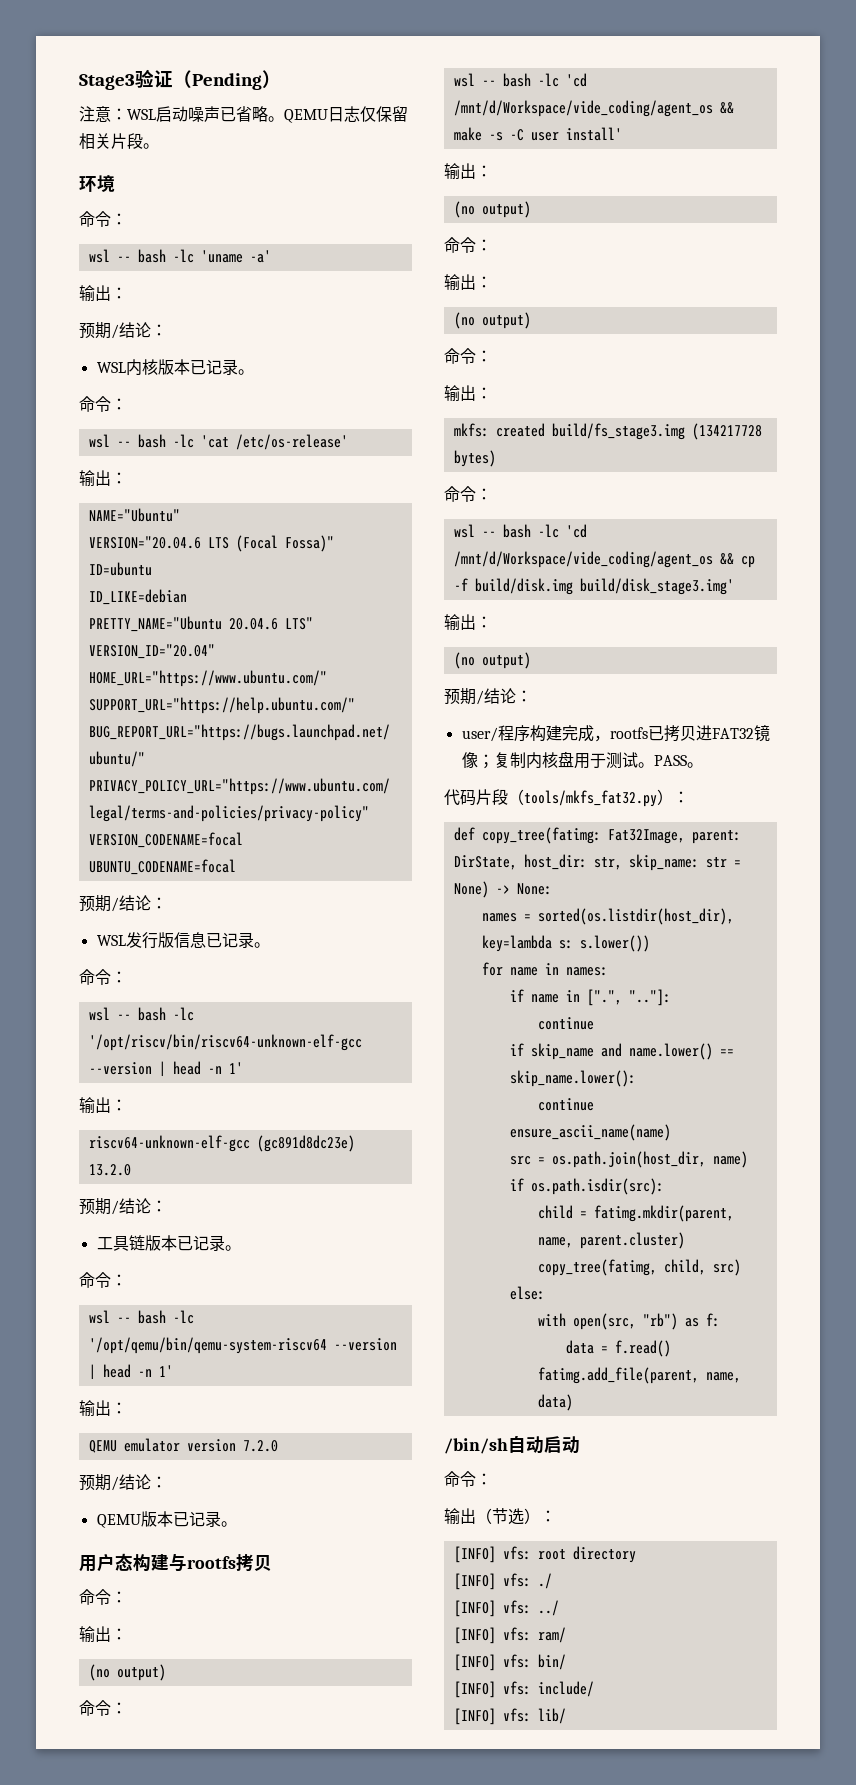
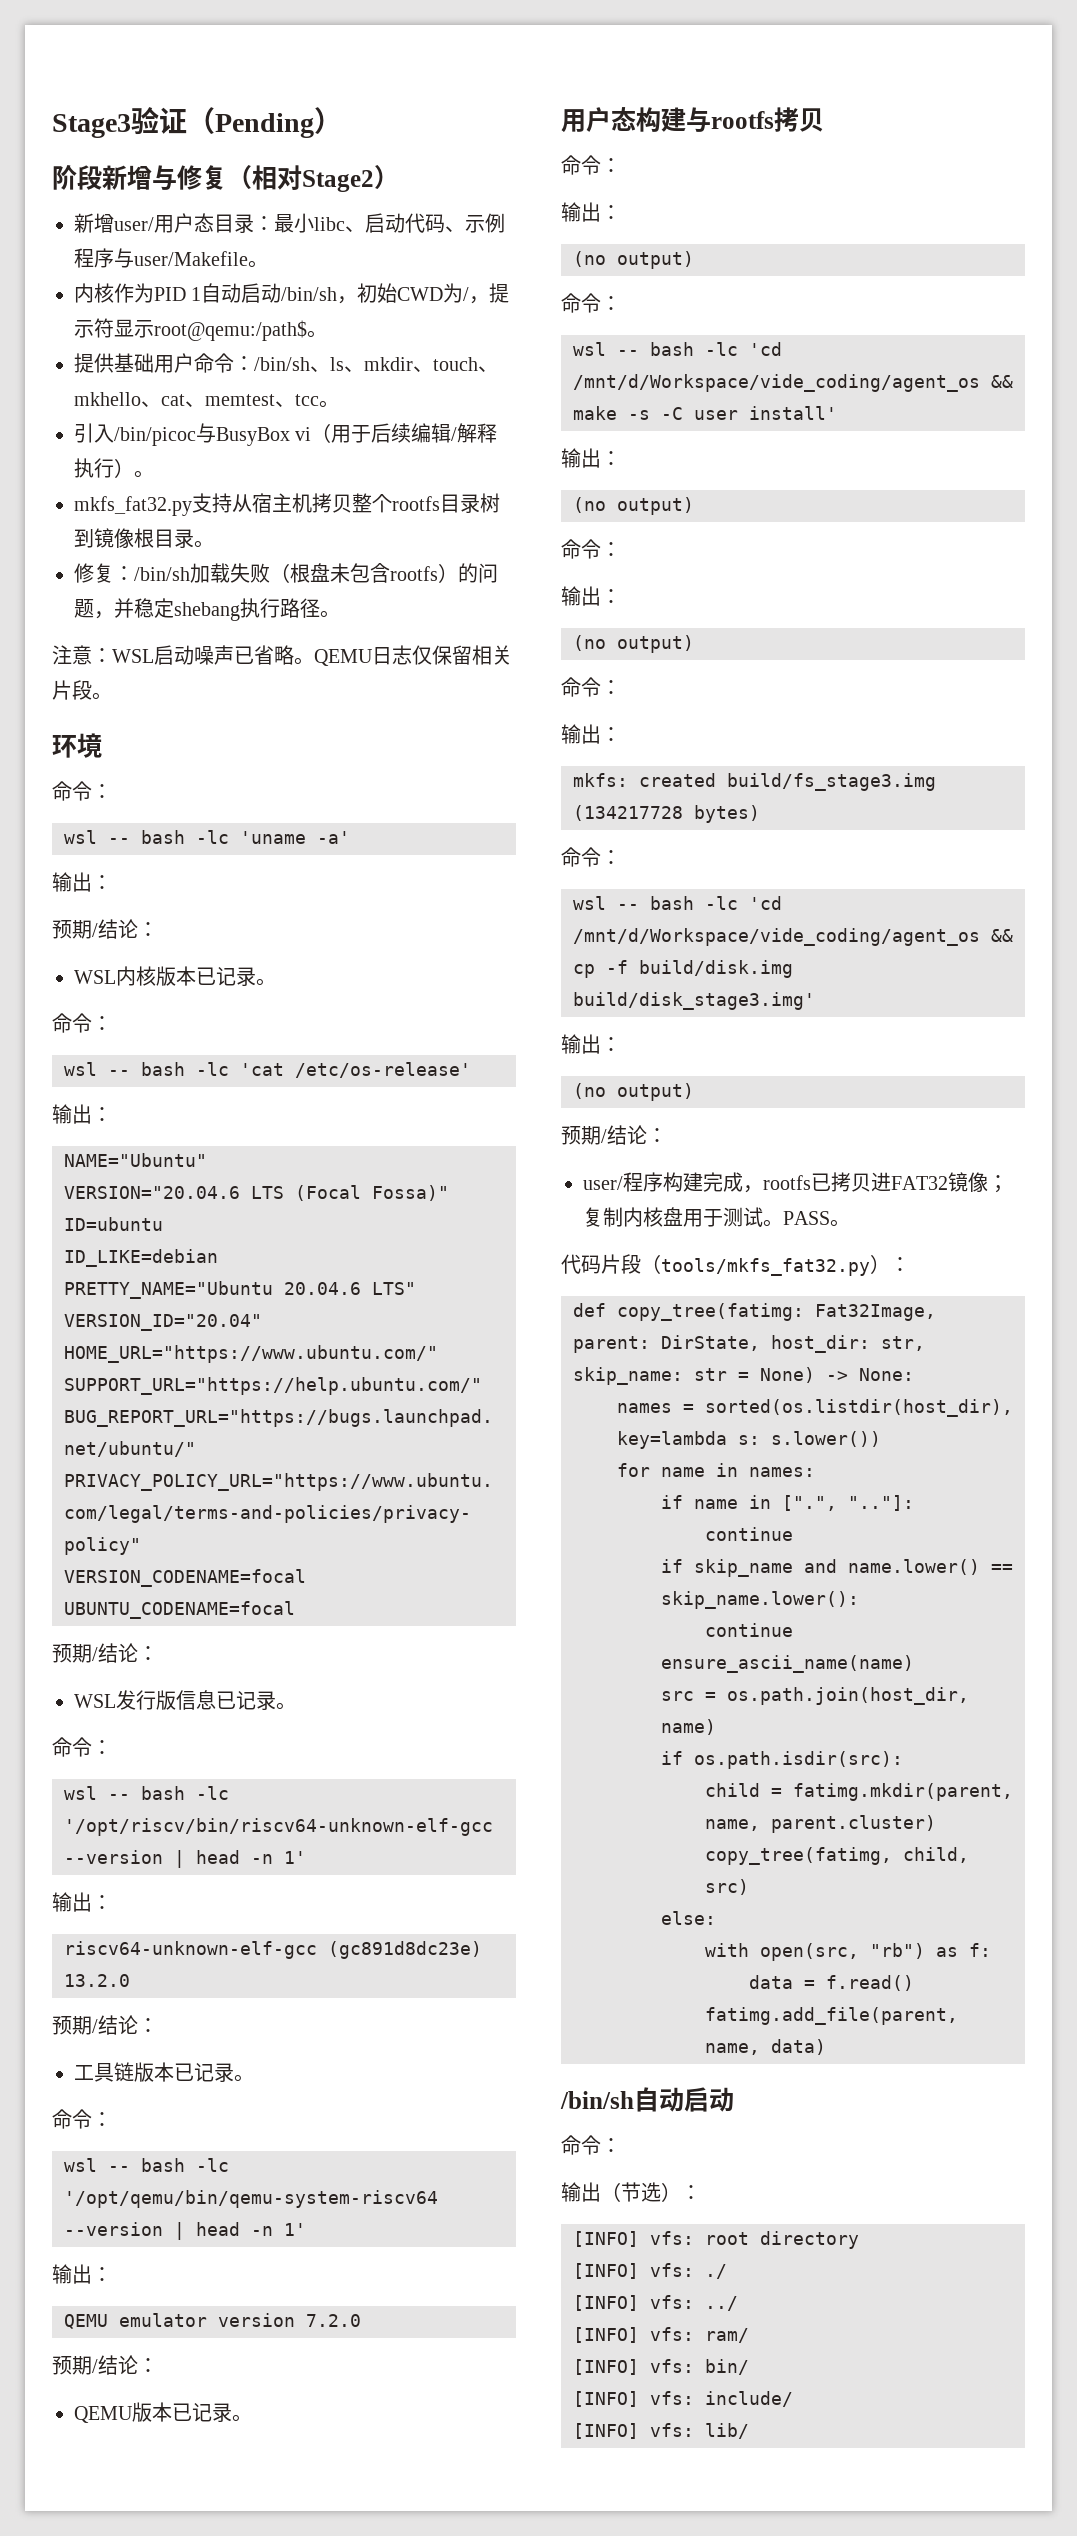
+ 阶段新增与修复（相对Stage2）
+ 新增user/用户态目录：最小libc、启动代码、示例程序与user/Makefile。
+ 内核作为PID 1自动启动/bin/sh，初始CWD为/，提示符显示root@qemu:/path$。
+ 提供基础用户命令：/bin/sh、ls、mkdir、touch、mkhello、cat、memtest、tcc。
+ 引入/bin/picoc与BusyBox vi（用于后续编辑/解释执行）。
+ mkfs_fat32.py支持从宿主机拷贝整个rootfs目录树到镜像根目录。
+ 修复：/bin/sh加载失败（根盘未包含rootfs）的问题，并稳定shebang执行路径。

